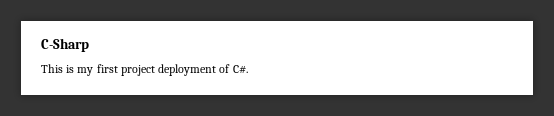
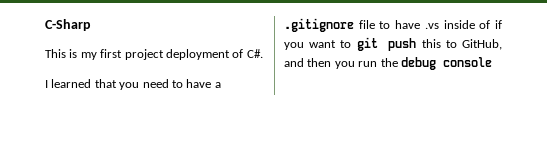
+ I learned that you need to have a .gitignore file to have .vs inside of if you want to git push this to GitHub, and then you run the debug console

